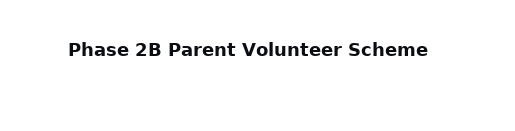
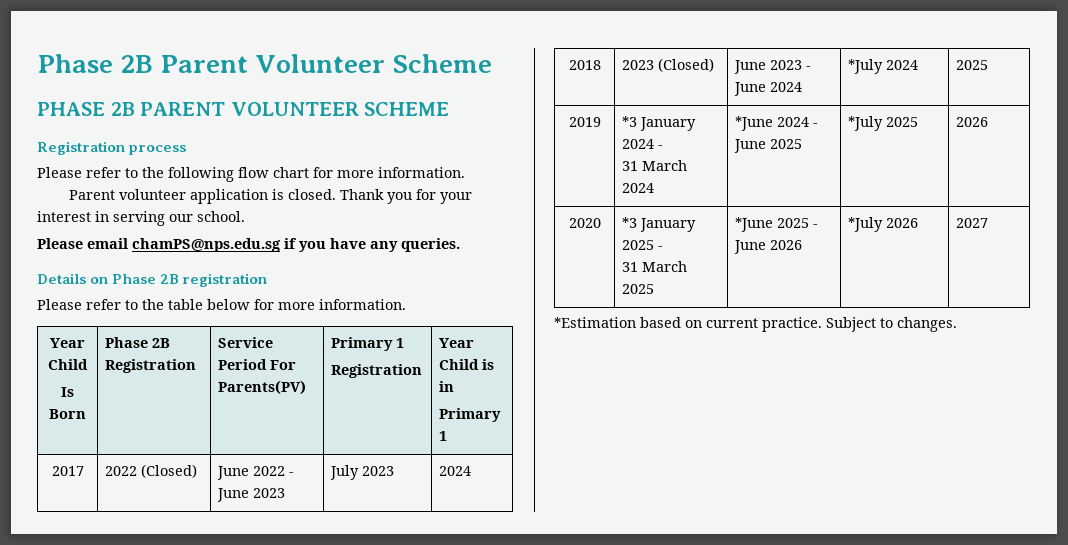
+ PHASE 2B PARENT VOLUNTEER SCHEME
+ Registration process
+ Please refer to the following flow chart for more information.
+ Parent volunteer application is closed. Thank you for your interest in serving our school.
+ Please email chamPS@nps.edu.sg if you have any queries.
+ Details on Phase 2B registration
+ Please refer to the table below for more information.
+ Year Child
+ Is Born | Phase 2B Registration | Service Period For Parents(PV) | Primary 1
+ Registration | Year Child is in
+ Primary 1
+ 2017 | 2022 (Closed) | June 2022 - June 2023 | July 2023 | 2024
+ 2018 | 2023 (Closed) | June 2023 - June 2024 | *July 2024 | 2025
+ 2019 | *3 January 2024 -
+ 31 March 2024 | *June 2024 - June 2025 | *July 2025 | 2026
+ 2020 | *3 January 2025 -
+ 31 March 2025 | *June 2025 - June 2026 | *July 2026 | 2027
+ *Estimation based on current practice. Subject to changes.

